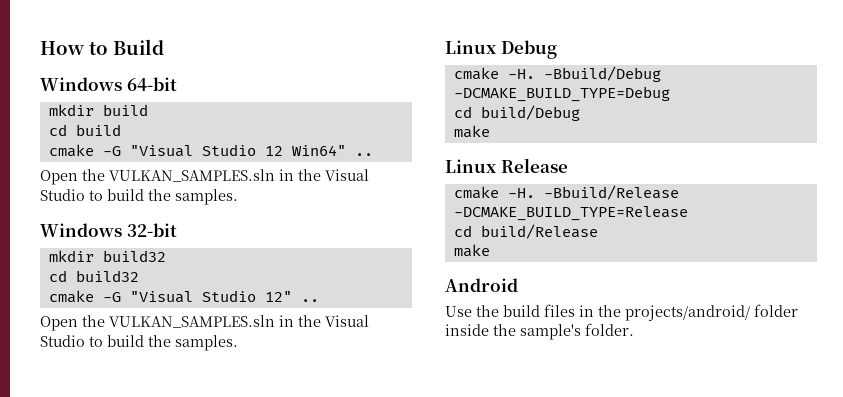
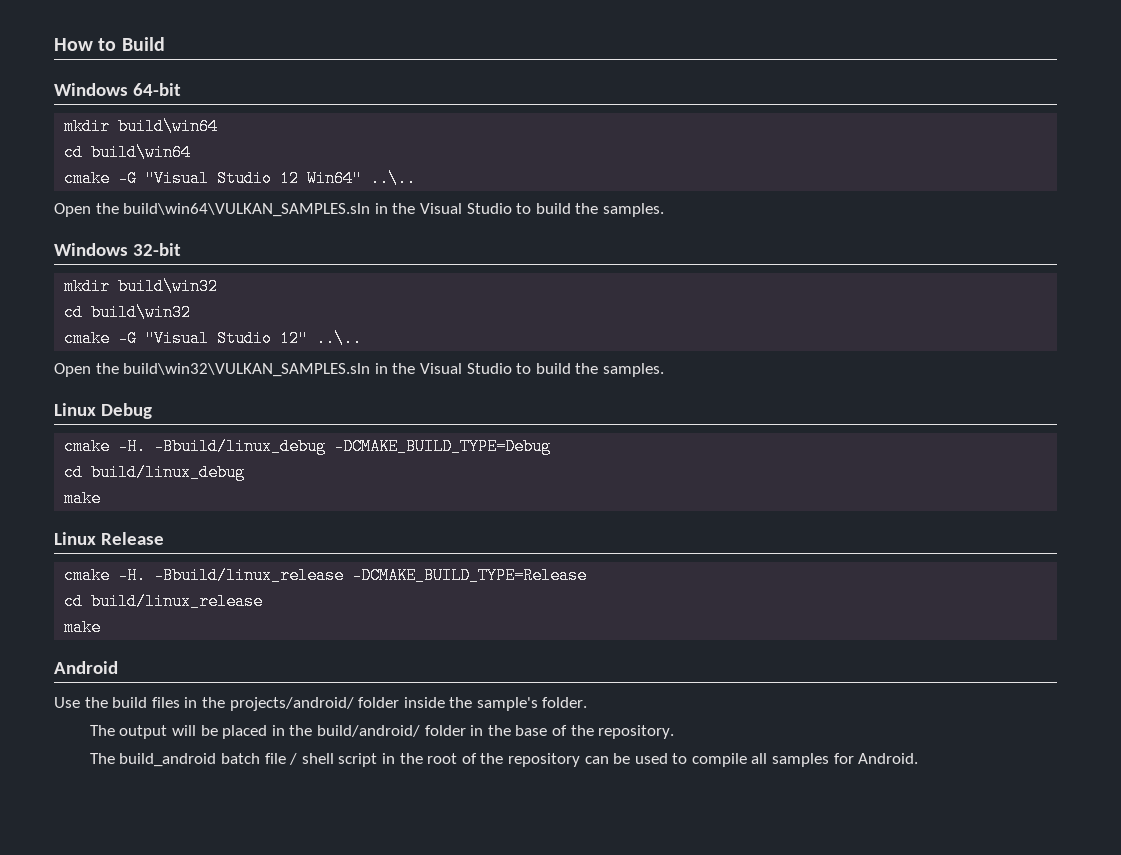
- mkdir build
- cd build
+ mkdir build\win64
+ cd build\win64
- cmake -G "Visual Studio 12 Win64" ..
- Open the VULKAN_SAMPLES.sln in the Visual Studio to build the samples.
+ cmake -G "Visual Studio 12 Win64" ..\..
+ Open the build\win64\VULKAN_SAMPLES.sln in the Visual Studio to build the samples.
- mkdir build32
- cd build32
+ mkdir build\win32
+ cd build\win32
- cmake -G "Visual Studio 12" ..
- Open the VULKAN_SAMPLES.sln in the Visual Studio to build the samples.
+ cmake -G "Visual Studio 12" ..\..
+ Open the build\win32\VULKAN_SAMPLES.sln in the Visual Studio to build the samples.
- -Bbuild/Debug -DCMAKE_BUILD_TYPE=Debug
+ -Bbuild/linux_debug -DCMAKE_BUILD_TYPE=Debug
- cd build/Debug
+ cd build/linux_debug
- -Bbuild/Release -DCMAKE_BUILD_TYPE=Release
+ -Bbuild/linux_release -DCMAKE_BUILD_TYPE=Release
- cd build/Release
+ cd build/linux_release
+ The output will be placed in the build/android/ folder in the base of the repository.
+ The build_android batch file / shell script in the root of the repository can be used to compile all samples for Android.

